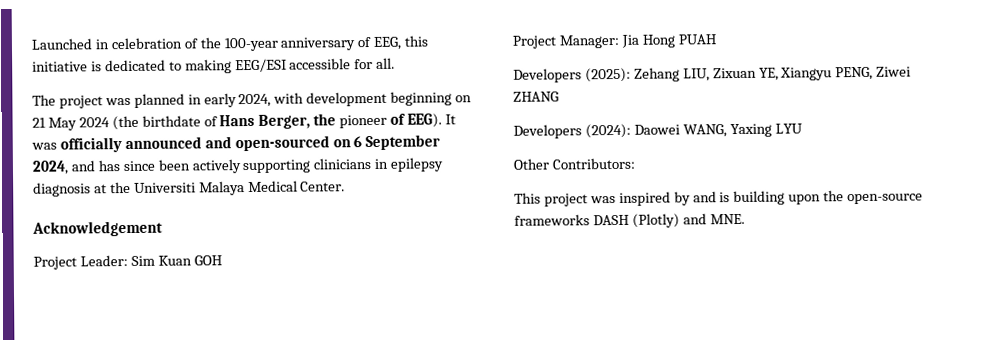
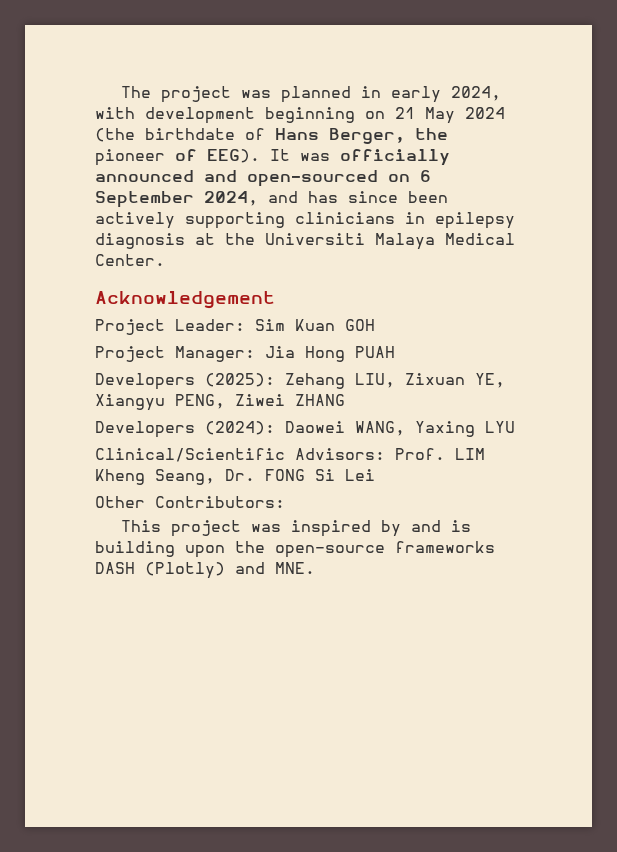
- Launched in celebration of the 100-year anniversary of EEG, this initiative is dedicated to making EEG/ESI accessible for all.
+ Clinical/Scientific Advisors: Prof. LIM Kheng Seang, Dr. FONG Si Lei

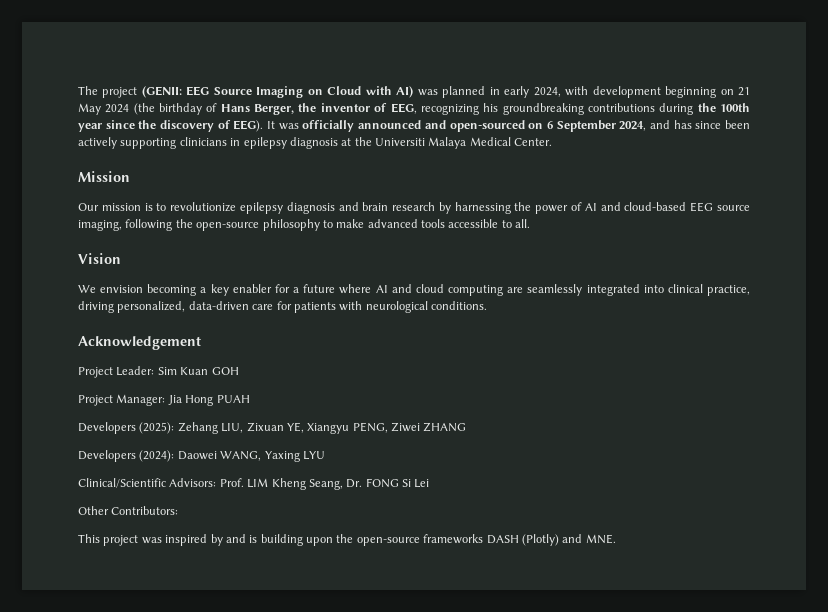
- The project was planned in early 2024, with development beginning on 21 May 2024 (the birthdate of Hans Berger, the pioneer of EEG).
+ The project (GENII: EEG Source Imaging on Cloud with AI) was planned in early 2024, with development beginning on 21 May 2024 (the birthday of Hans Berger, the inventor of EEG, recognizing his groundbreaking contributions during the 100th year since the discovery of EEG).
+ Mission
+ Our mission is to revolutionize epilepsy diagnosis and brain research by harnessing the power of AI and cloud-based EEG source imaging, following the open-source philosophy to make advanced tools accessible to all.
+ Vision
+ We envision becoming a key enabler for a future where AI and cloud computing are seamlessly integrated into clinical practice, driving personalized, data-driven care for patients with neurological conditions.

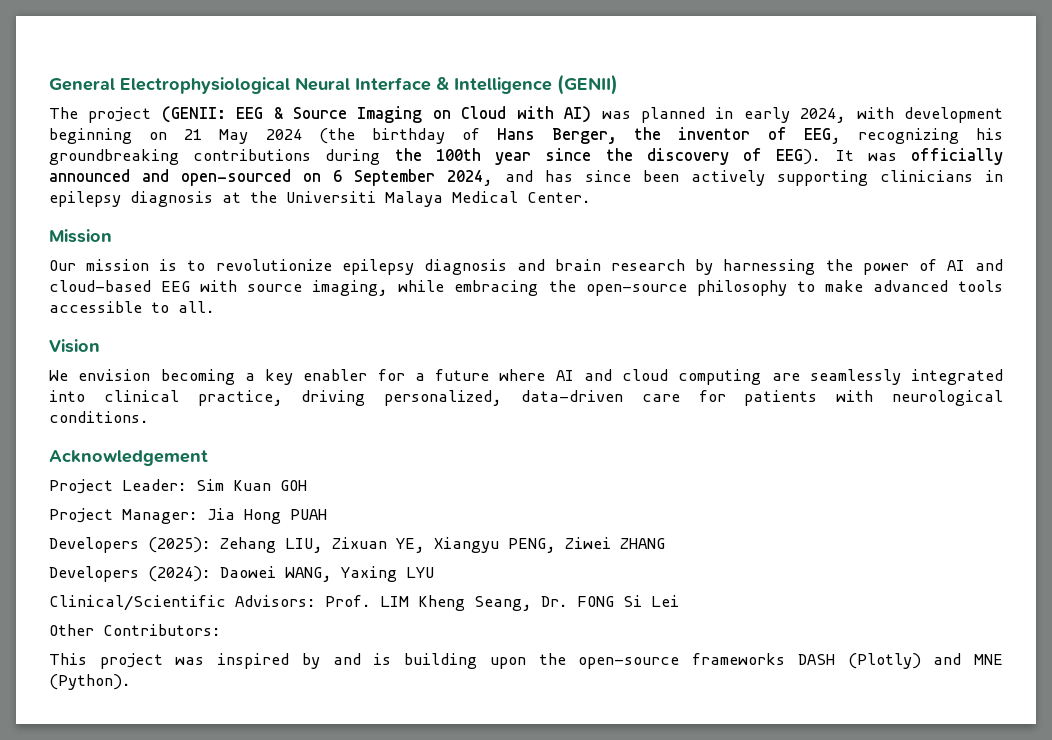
+ General Electrophysiological Neural Interface & Intelligence (GENII)
- The project (GENII: EEG Source Imaging on Cloud with AI) was planned in early 2024, with development beginning on 21 May 2024 (the birthday of Hans Berger, the inventor of EEG, recognizing his groundbreaking contributions during the 100th year since the discovery of EEG).
+ The project (GENII: EEG & Source Imaging on Cloud with AI) was planned in early 2024, with development beginning on 21 May 2024 (the birthday of Hans Berger, the inventor of EEG, recognizing his groundbreaking contributions during the 100th year since the discovery of EEG).
- Our mission is to revolutionize epilepsy diagnosis and brain research by harnessing the power of AI and cloud-based EEG source imaging, following the open-source philosophy to make advanced tools accessible to all.
+ Our mission is to revolutionize epilepsy diagnosis and brain research by harnessing the power of AI and cloud-based EEG with source imaging, while embracing the open-source philosophy to make advanced tools accessible to all.
- This project was inspired by and is building upon the open-source frameworks DASH (Plotly) and MNE.
+ This project was inspired by and is building upon the open-source frameworks DASH (Plotly) and MNE (Python).

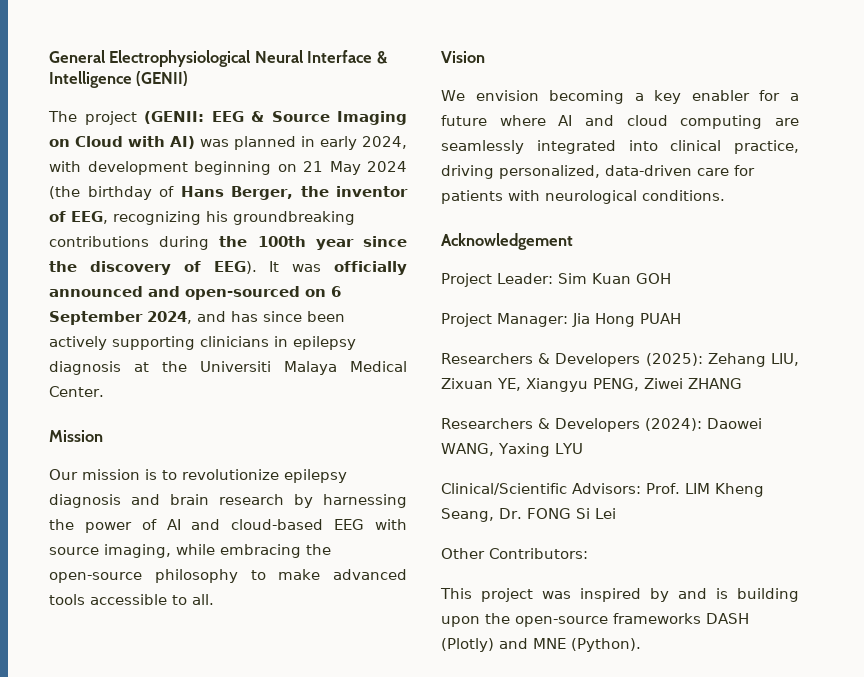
- Developers (2025): Zehang LIU, Zixuan YE, Xiangyu PENG, Ziwei ZHANG
+ Researchers & Developers (2025): Zehang LIU, Zixuan YE, Xiangyu PENG, Ziwei ZHANG
- Developers (2024): Daowei WANG, Yaxing LYU
+ Researchers & Developers (2024): Daowei WANG, Yaxing LYU

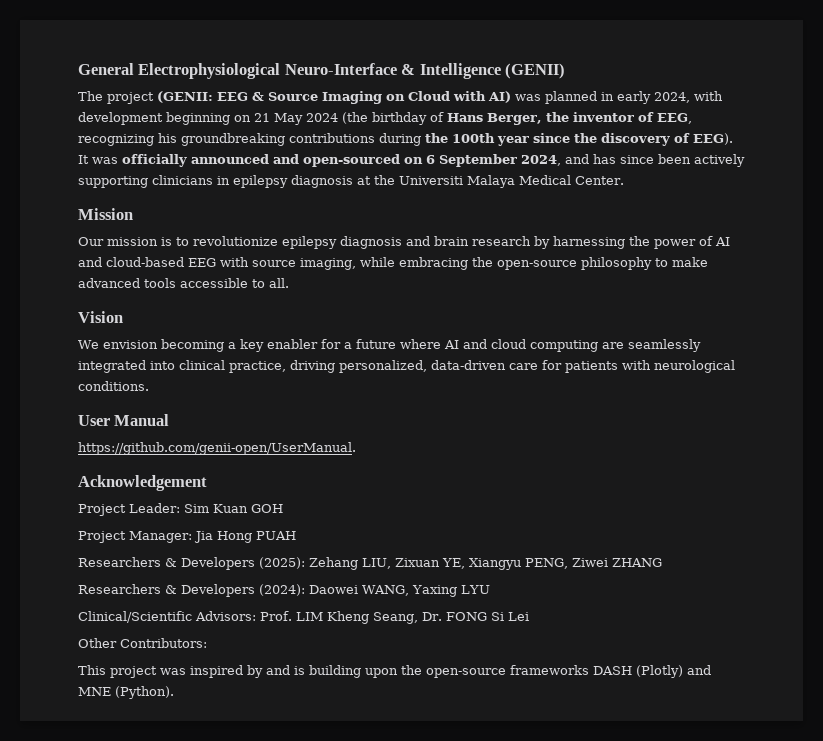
- General Electrophysiological Neural Interface & Intelligence (GENII)
+ General Electrophysiological Neuro-Interface & Intelligence (GENII)
+ User Manual
+ https://github.com/genii-open/UserManual.

